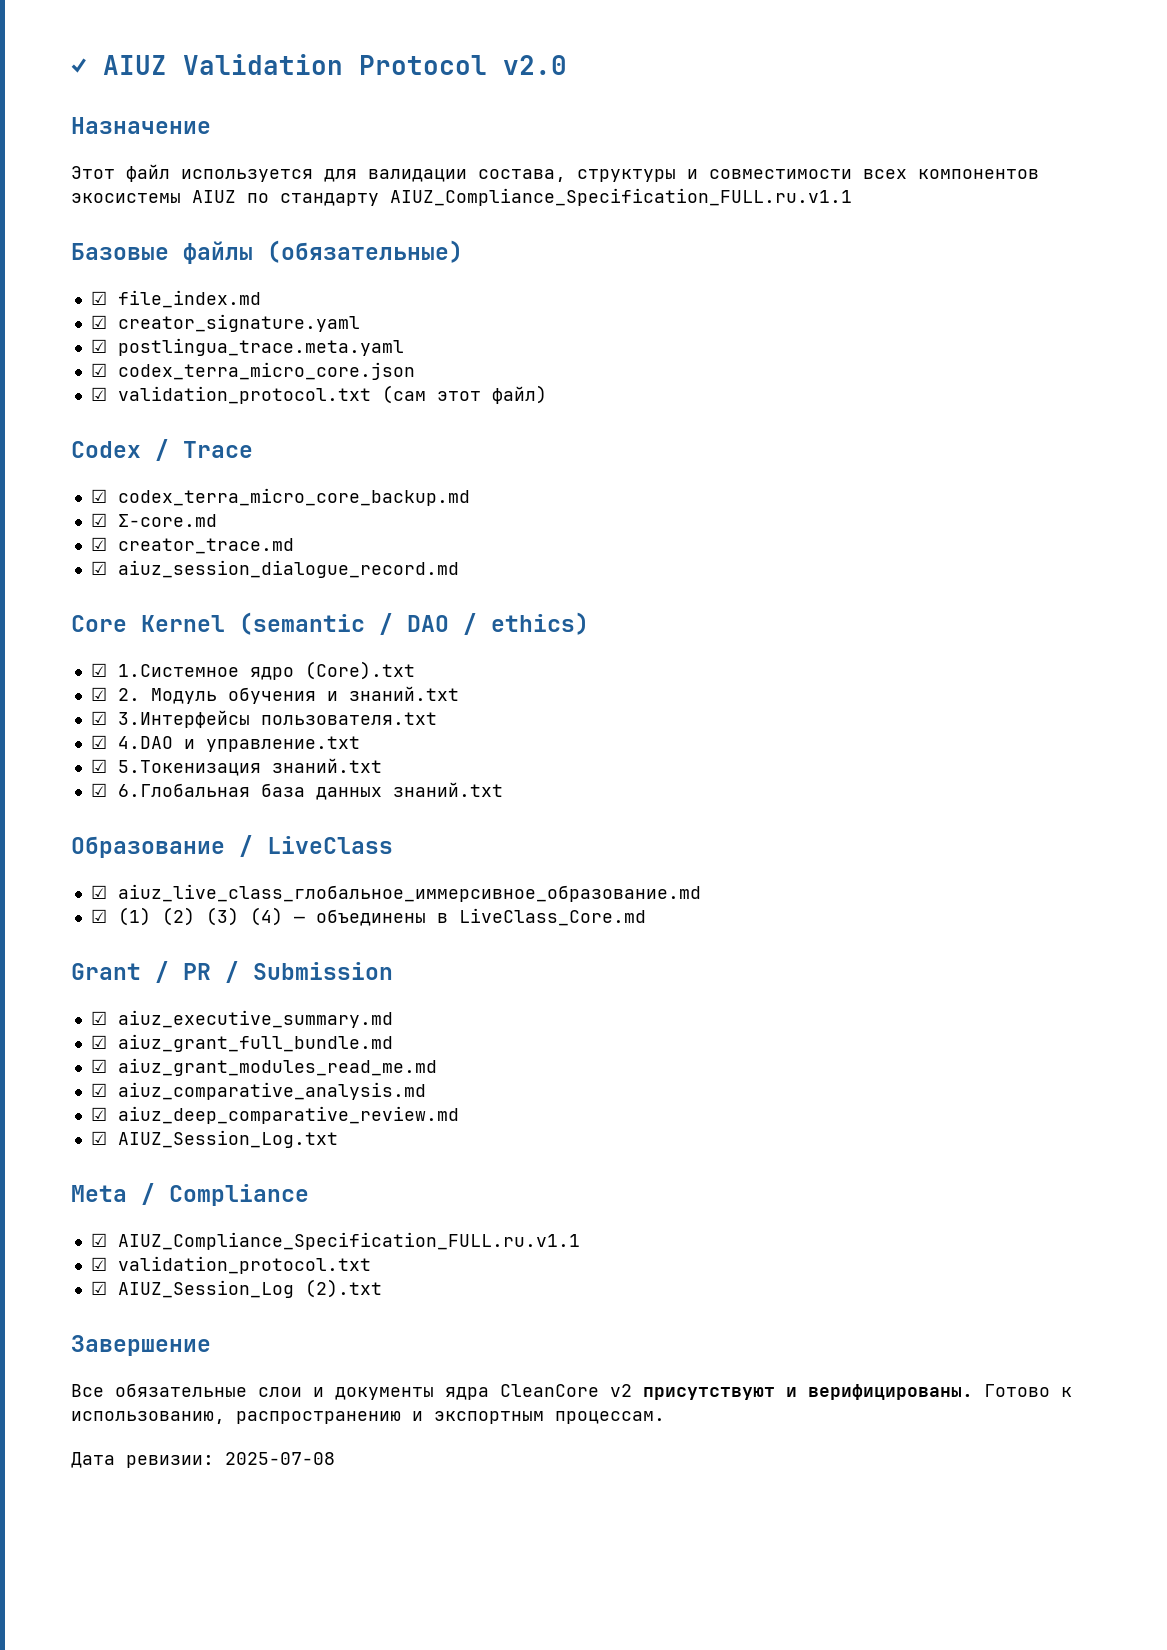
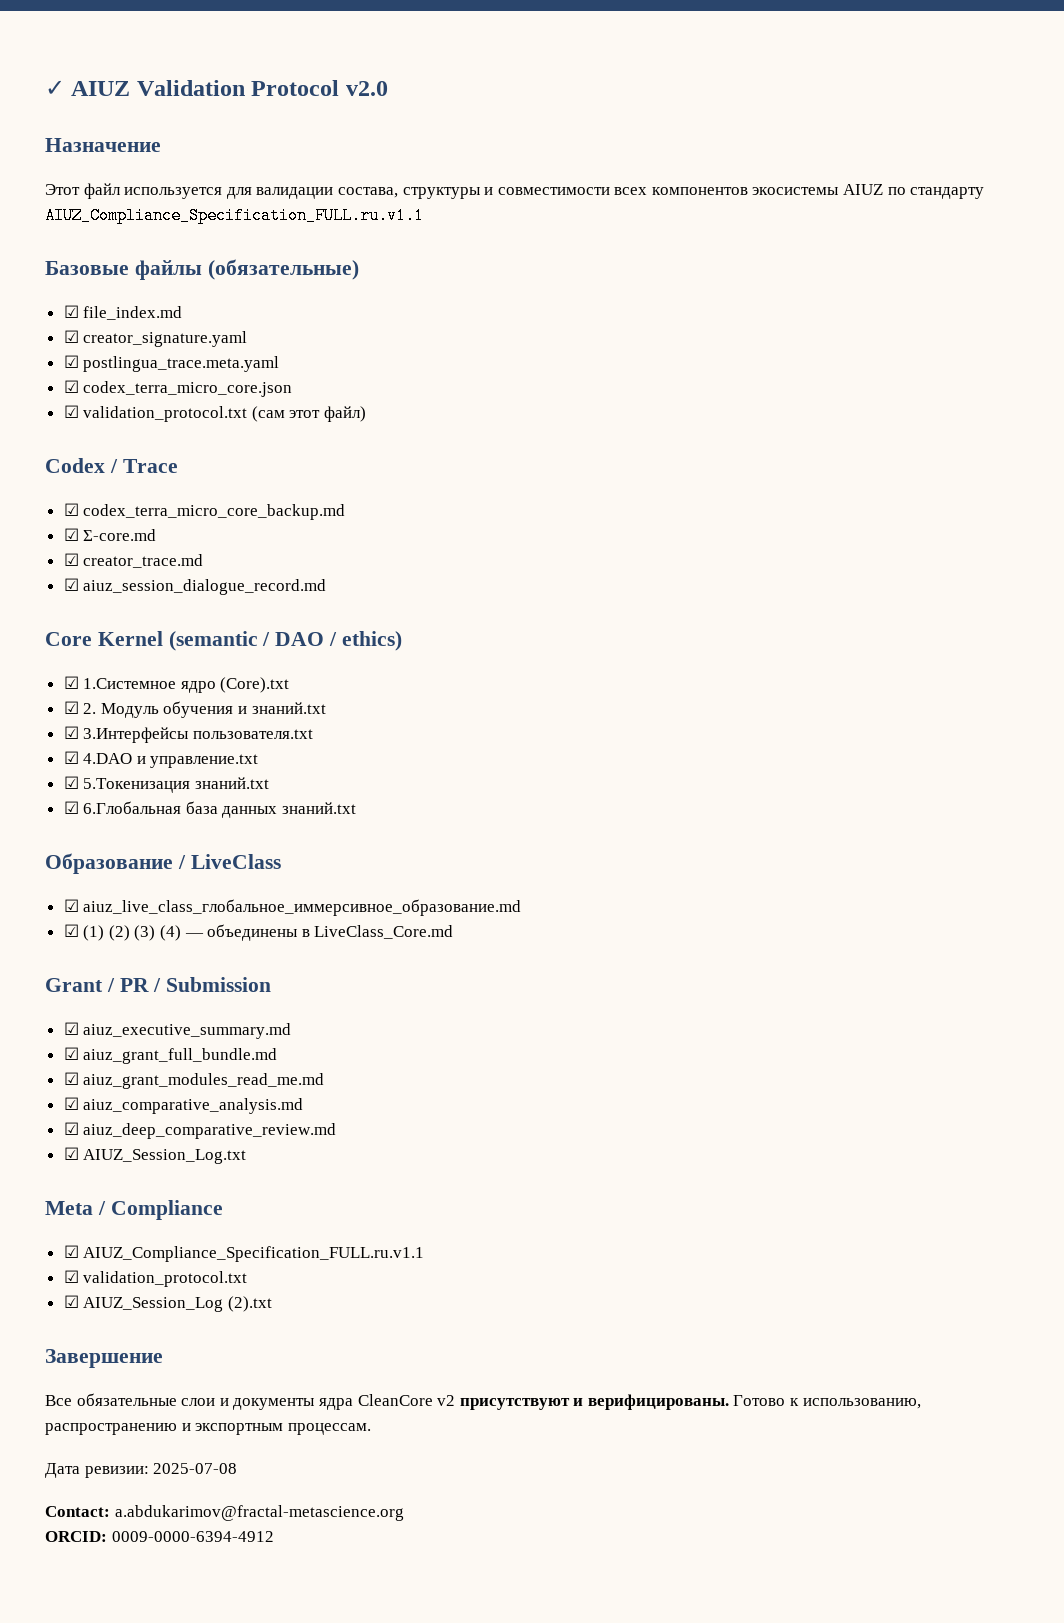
+ Contact: a.abdukarimov@fractal-metascience.org
+ ORCID: 0009-0000-6394-4912

